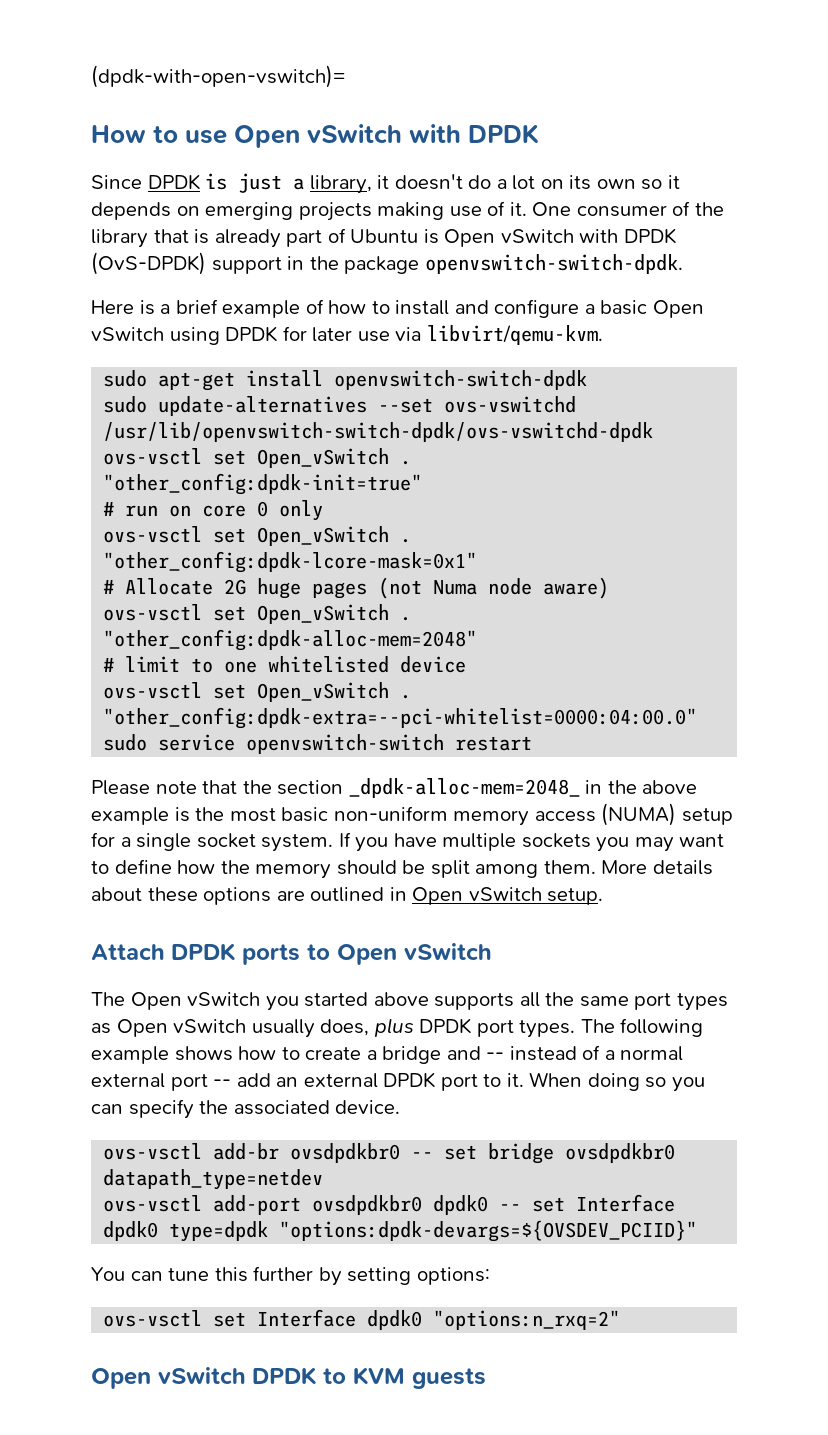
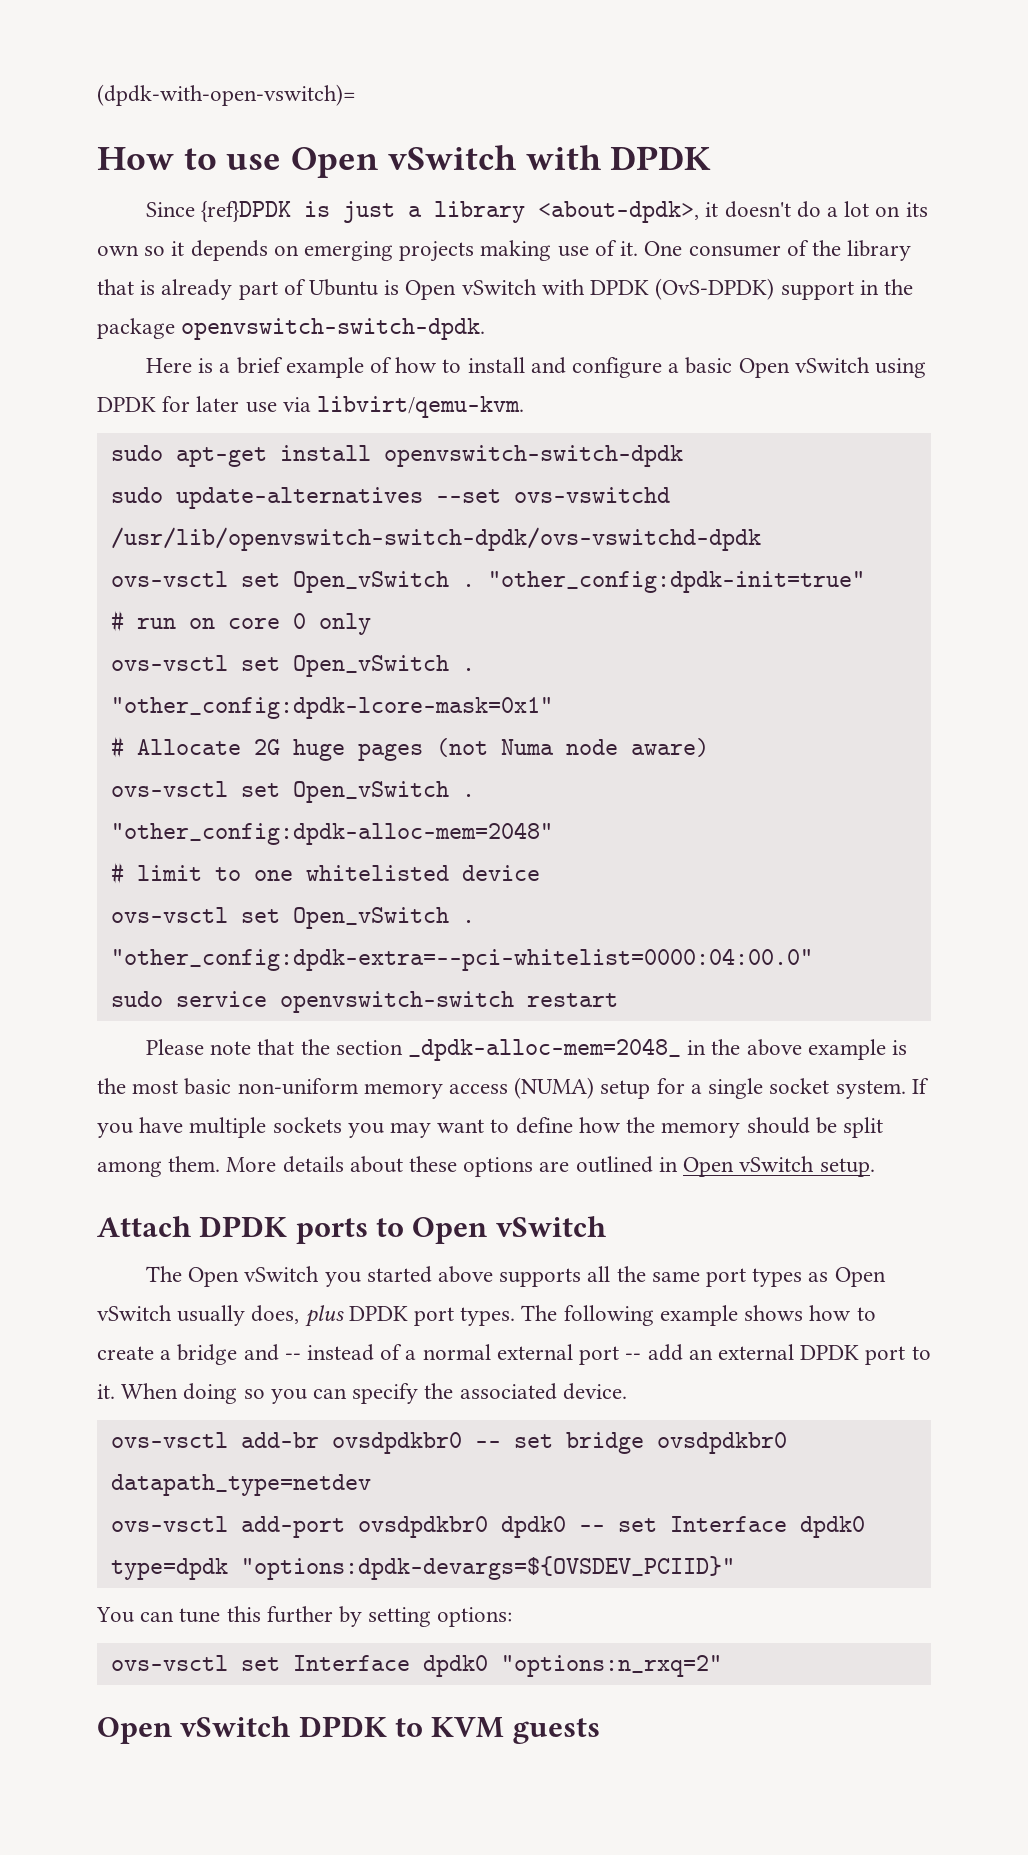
- Since DPDK is just a library, it doesn't do a lot on its own so it depends on emerging projects making use of it.
+ Since {ref}DPDK is just a library <about-dpdk>, it doesn't do a lot on its own so it depends on emerging projects making use of it.

